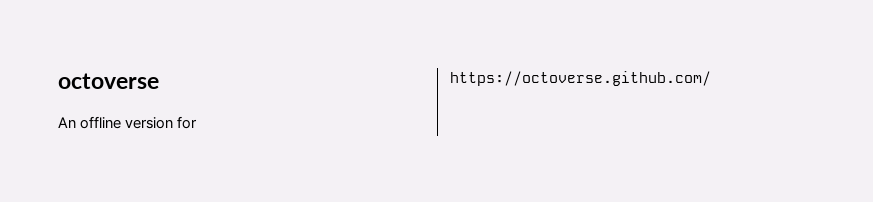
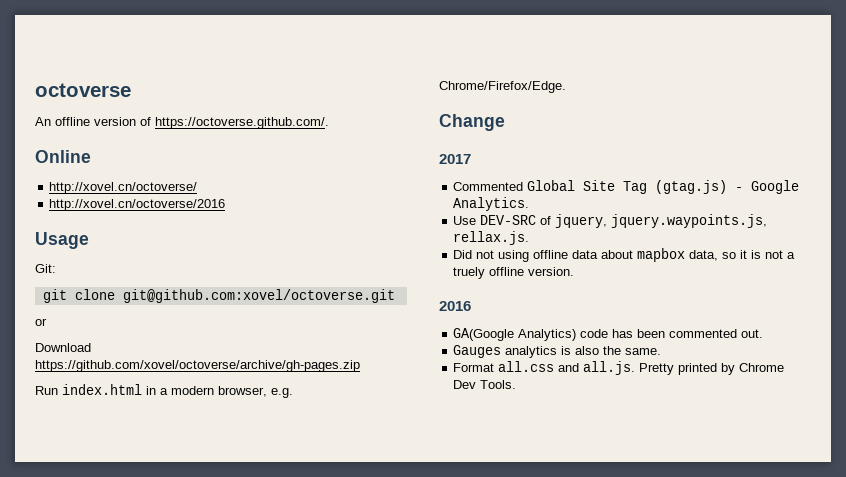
- An offline version for https://octoverse.github.com/
+ An offline version of https://octoverse.github.com/.
+ Online
+ http://xovel.cn/octoverse/
+ http://xovel.cn/octoverse/2016
+ Usage
+ Git:
+ git clone git@github.com:xovel/octoverse.git
+ or
+ Download https://github.com/xovel/octoverse/archive/gh-pages.zip
+ Run index.html in a modern browser, e.g. Chrome/Firefox/Edge.
+ Change
+ 2017
+ Commented Global Site Tag (gtag.js) - Google Analytics.
+ Use DEV-SRC of jquery, jquery.waypoints.js, rellax.js.
+ Did not using offline data about mapbox data, so it is not a truely offline version.
+ 2016
+ GA(Google Analytics) code has been commented out.
+ Gauges analytics is also the same.
+ Format all.css and all.js. Pretty printed by Chrome Dev Tools.

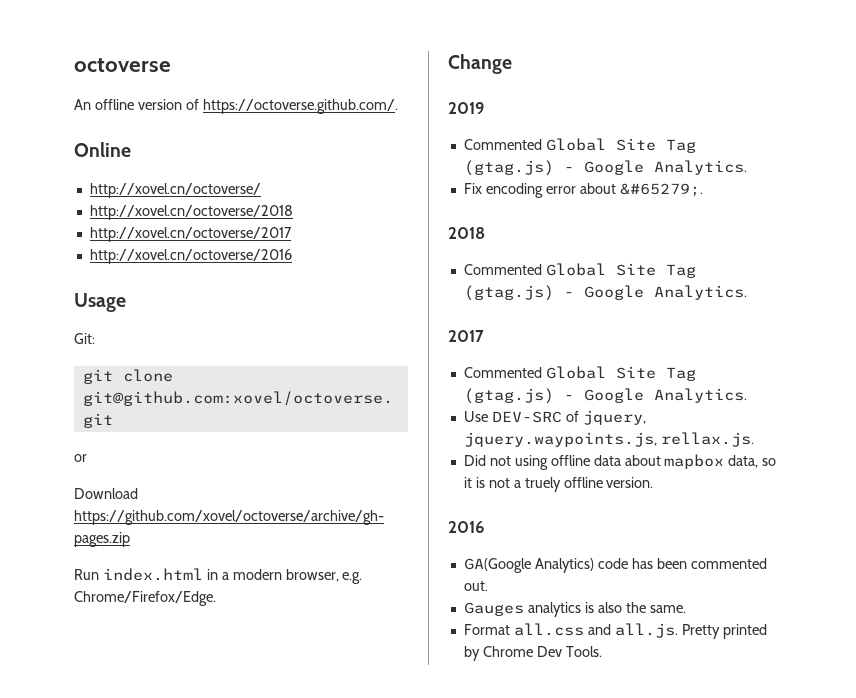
+ http://xovel.cn/octoverse/2018
+ http://xovel.cn/octoverse/2017
+ 2019
+ Commented Global Site Tag (gtag.js) - Google Analytics.
+ Fix encoding error about &#65279;.
+ 2018
+ Commented Global Site Tag (gtag.js) - Google Analytics.

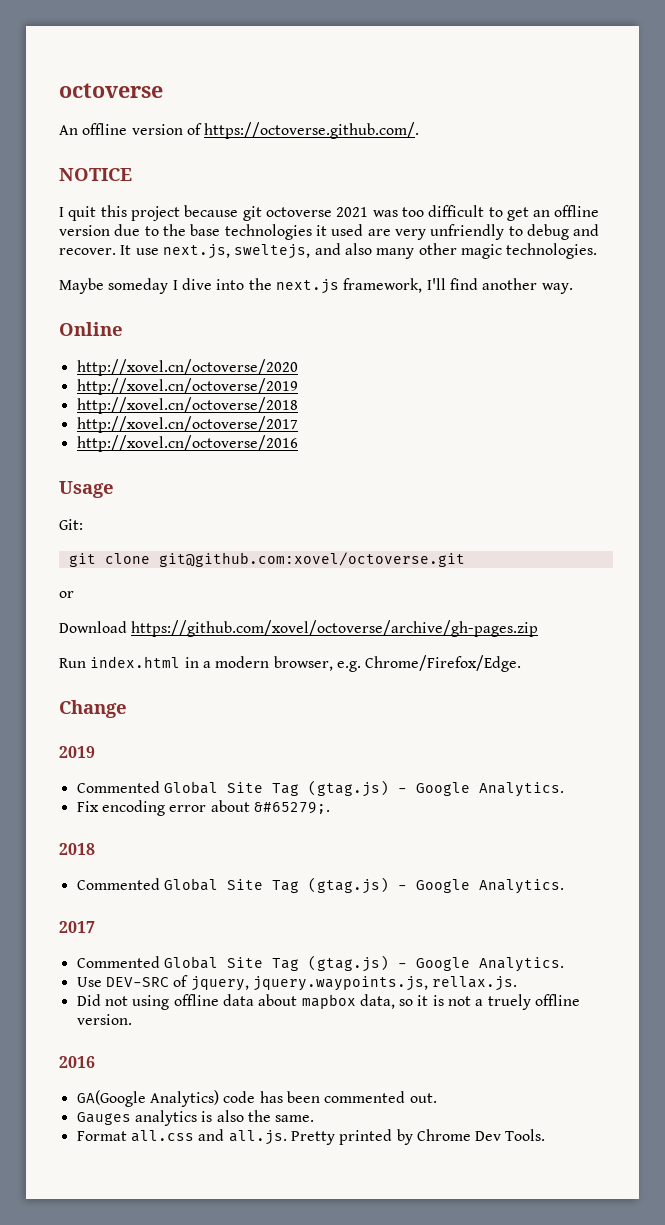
+ NOTICE
+ I quit this project because git octoverse 2021 was too difficult to get an offline version due to the base technologies it used are very unfriendly to debug and recover. It use next.js, sweltejs, and also many other magic technologies.
+ Maybe someday I dive into the next.js framework, I'll find another way.
- http://xovel.cn/octoverse/
+ http://xovel.cn/octoverse/2020
+ http://xovel.cn/octoverse/2019

